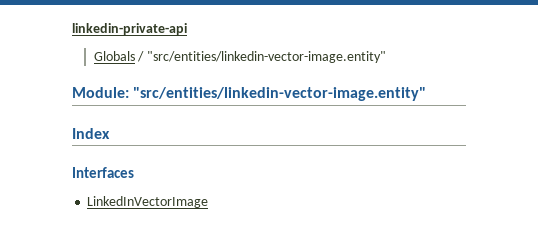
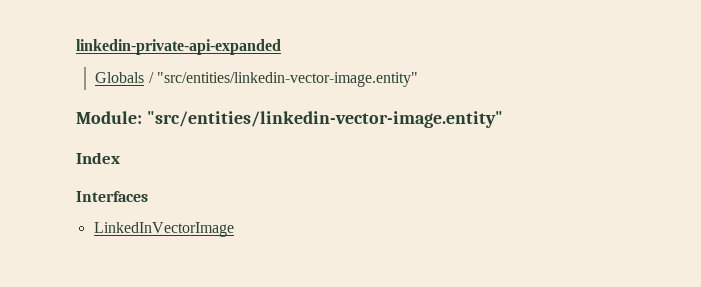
- linkedin-private-api
+ linkedin-private-api-expanded

